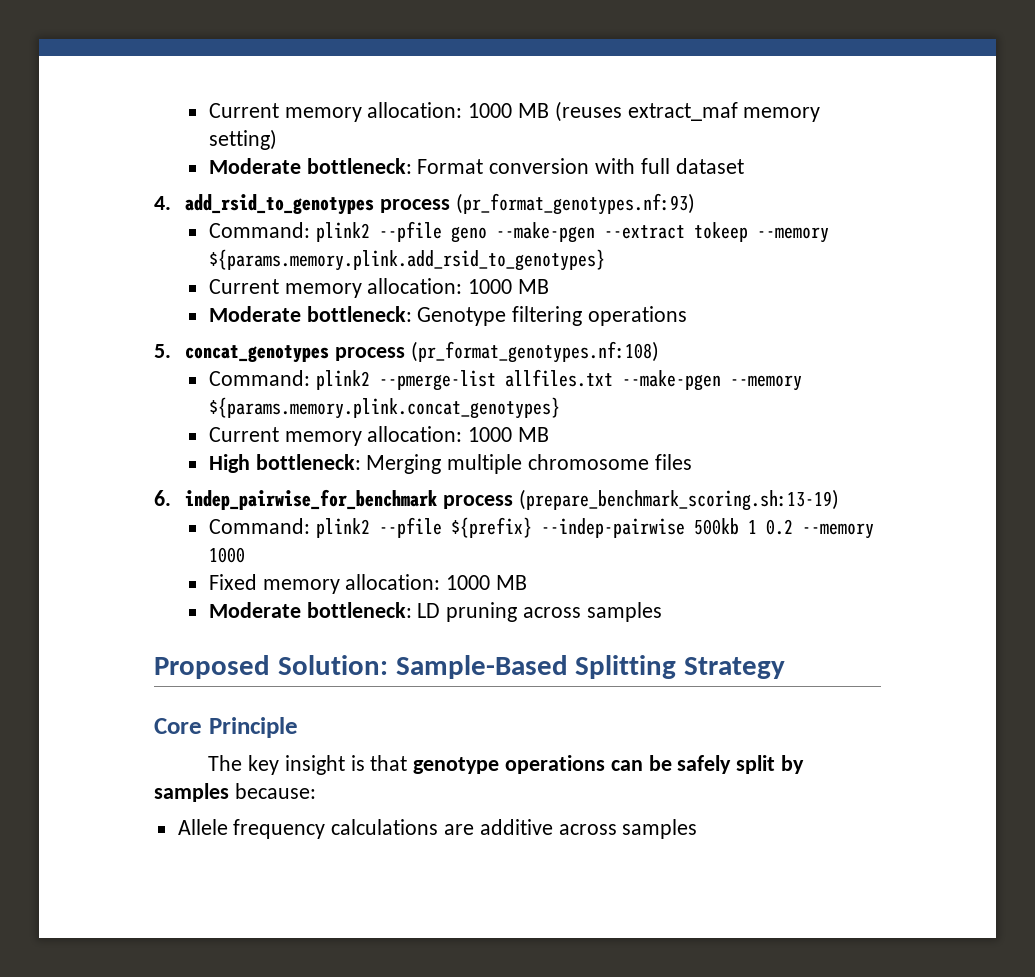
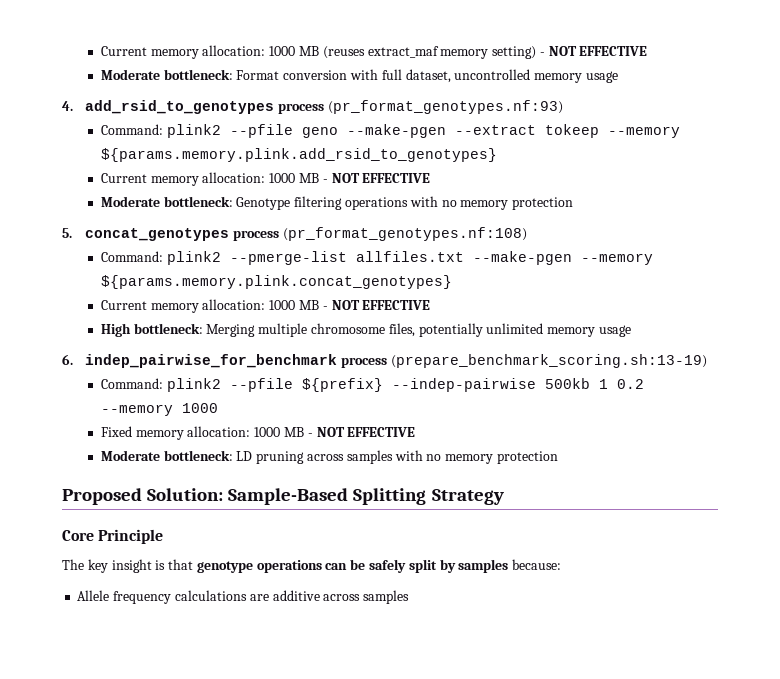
- Current memory allocation: 1000 MB (reuses extract_maf memory setting)
+ Current memory allocation: 1000 MB (reuses extract_maf memory setting) - NOT EFFECTIVE
- Moderate bottleneck: Format conversion with full dataset
+ Moderate bottleneck: Format conversion with full dataset, uncontrolled memory usage
  Command: plink2 --pfile geno --make-pgen --extract tokeep --memory ${params.memory.plink.add_rsid_to_genotypes}
- Current memory allocation: 1000 MB
+ Current memory allocation: 1000 MB - NOT EFFECTIVE
- Moderate bottleneck: Genotype filtering operations
+ Moderate bottleneck: Genotype filtering operations with no memory protection
  Command: plink2 --pmerge-list allfiles.txt --make-pgen --memory ${params.memory.plink.concat_genotypes}
- Current memory allocation: 1000 MB
+ Current memory allocation: 1000 MB - NOT EFFECTIVE
- High bottleneck: Merging multiple chromosome files
+ High bottleneck: Merging multiple chromosome files, potentially unlimited memory usage
- Fixed memory allocation: 1000 MB
+ Fixed memory allocation: 1000 MB - NOT EFFECTIVE
- Moderate bottleneck: LD pruning across samples
+ Moderate bottleneck: LD pruning across samples with no memory protection

